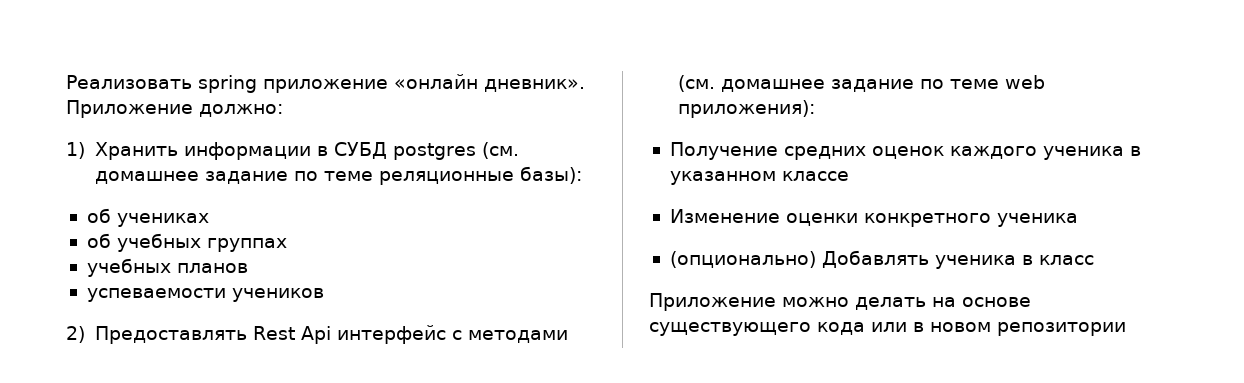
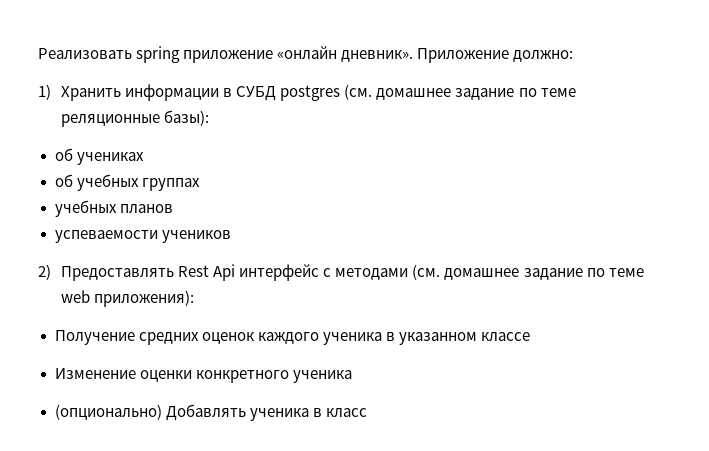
- Приложение можно делать на основе существующего кода или в новом репозитории

